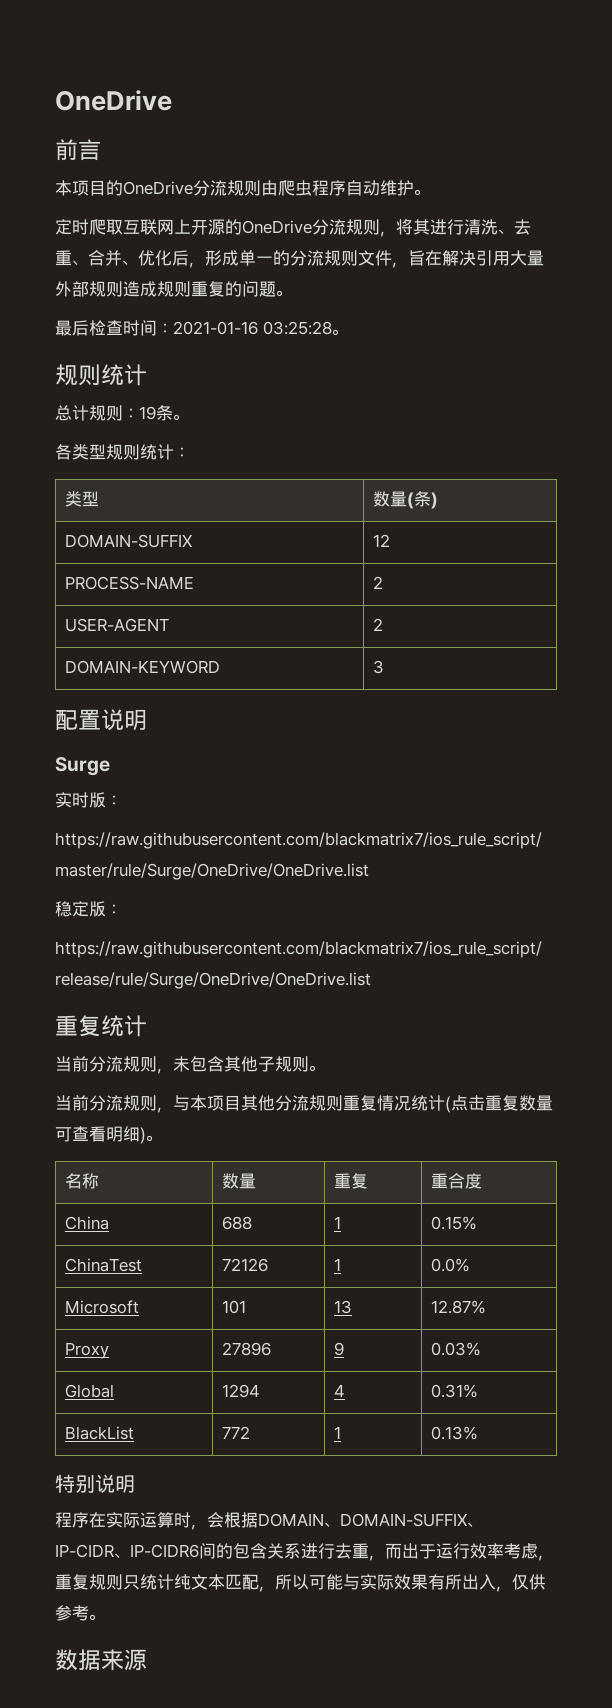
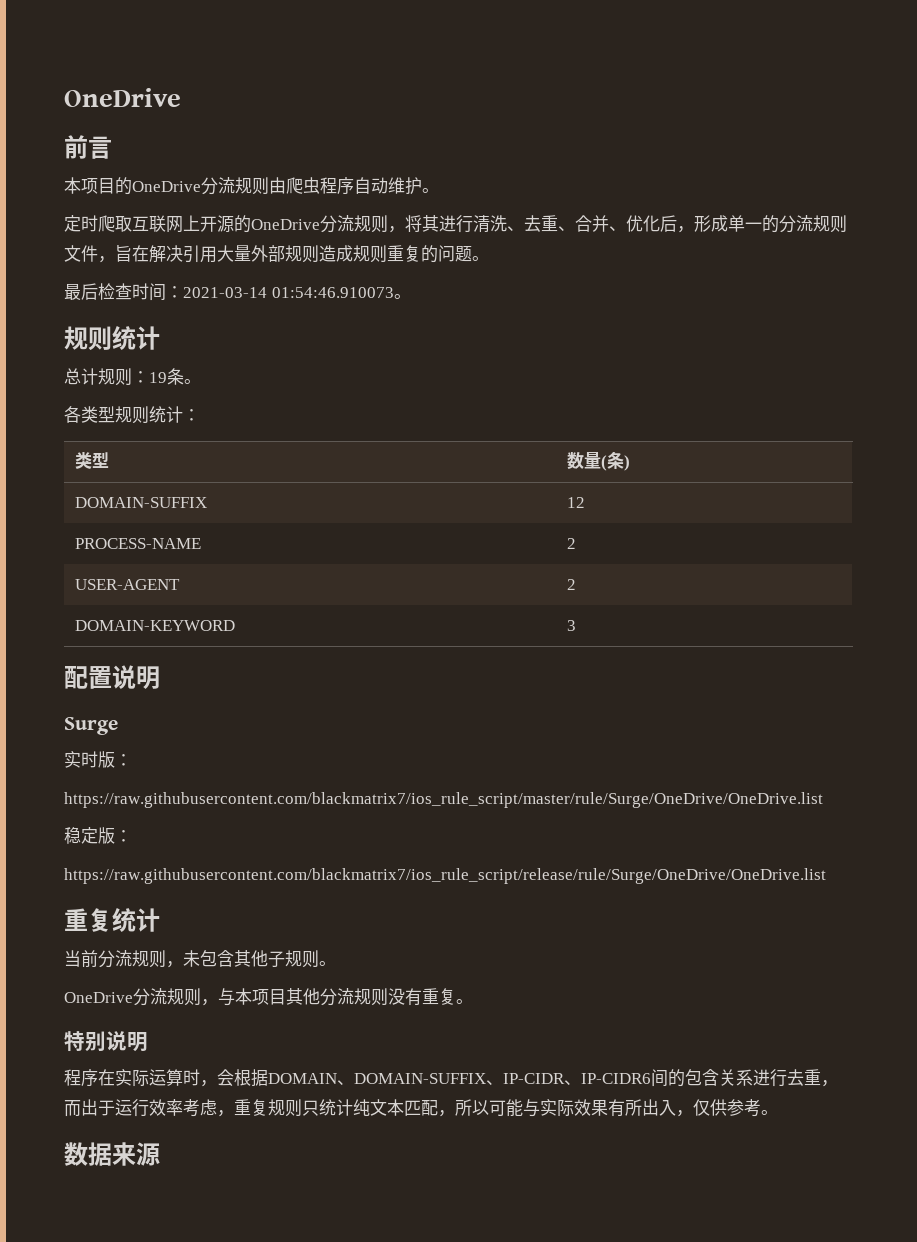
- 最后检查时间：2021-01-16 03:25:28。
+ 最后检查时间：2021-03-14 01:54:46.910073。
- 当前分流规则，与本项目其他分流规则重复情况统计(点击重复数量可查看明细)。
- 名称 | 数量 | 重复 | 重合度
- China | 688 | 1 | 0.15%
- ChinaTest | 72126 | 1 | 0.0%
- Microsoft | 101 | 13 | 12.87%
- Proxy | 27896 | 9 | 0.03%
- Global | 1294 | 4 | 0.31%
- BlackList | 772 | 1 | 0.13%
+ OneDrive分流规则，与本项目其他分流规则没有重复。

